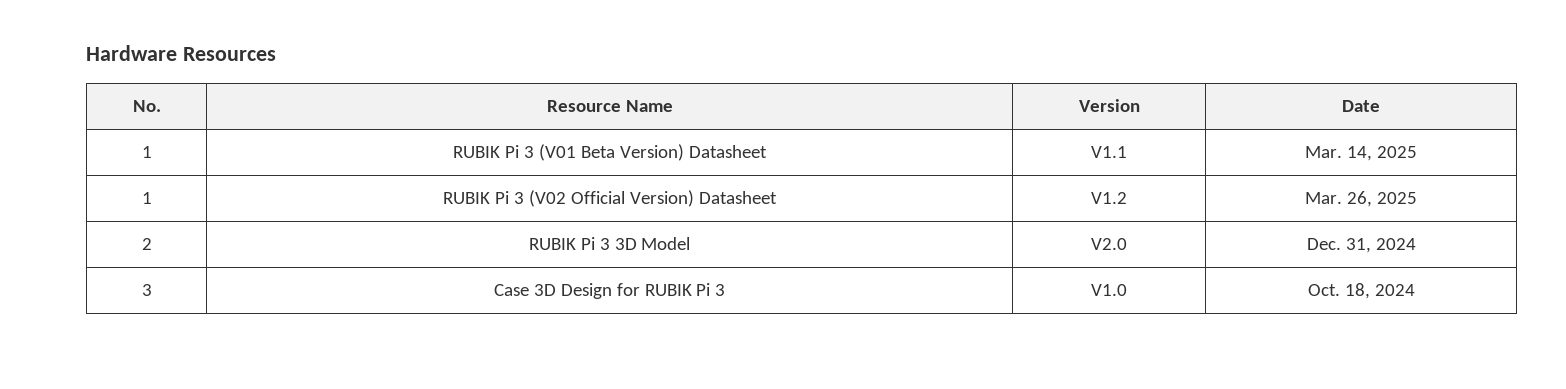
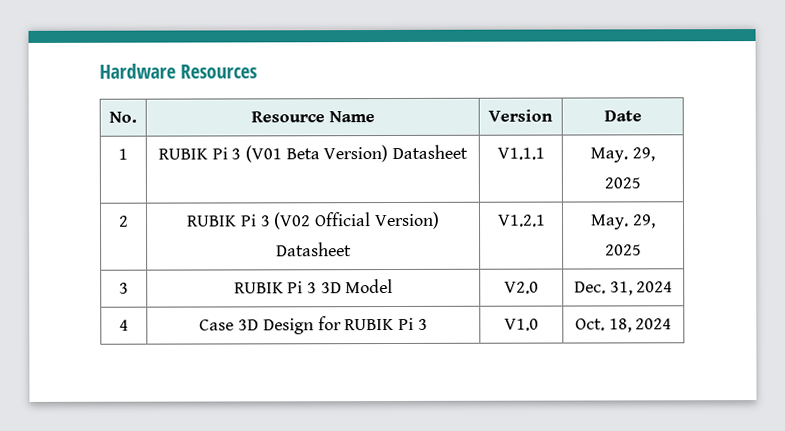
- 1 | RUBIK Pi 3 (V01 Beta Version) Datasheet | V1.1 | Mar. 14, 2025
- 1 | RUBIK Pi 3 (V02 Official Version) Datasheet | V1.2 | Mar. 26, 2025
- 2 | RUBIK Pi 3 3D Model | V2.0 | Dec. 31, 2024
+ 1 | RUBIK Pi 3 (V01 Beta Version) Datasheet | V1.1.1 | May. 29, 2025
+ 2 | RUBIK Pi 3 (V02 Official Version) Datasheet | V1.2.1 | May. 29, 2025
+ 3 | RUBIK Pi 3 3D Model | V2.0 | Dec. 31, 2024
- 3 | Case 3D Design for RUBIK Pi 3 | V1.0 | Oct. 18, 2024
+ 4 | Case 3D Design for RUBIK Pi 3 | V1.0 | Oct. 18, 2024

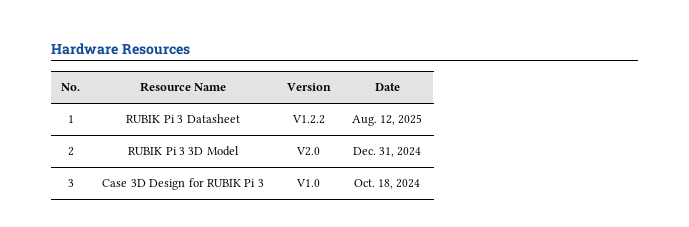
- 1 | RUBIK Pi 3 (V01 Beta Version) Datasheet | V1.1.1 | May. 29, 2025
- 2 | RUBIK Pi 3 (V02 Official Version) Datasheet | V1.2.1 | May. 29, 2025
- 3 | RUBIK Pi 3 3D Model | V2.0 | Dec. 31, 2024
+ 1 | RUBIK Pi 3 Datasheet | V1.2.2 | Aug. 12, 2025
+ 2 | RUBIK Pi 3 3D Model | V2.0 | Dec. 31, 2024
- 4 | Case 3D Design for RUBIK Pi 3 | V1.0 | Oct. 18, 2024
+ 3 | Case 3D Design for RUBIK Pi 3 | V1.0 | Oct. 18, 2024

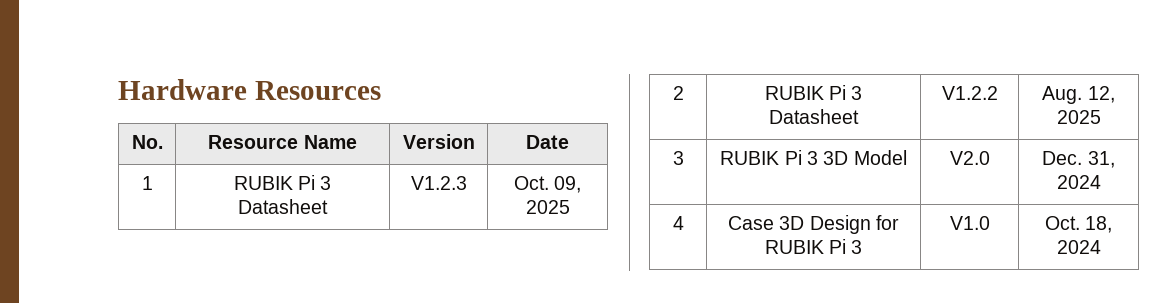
- 1 | RUBIK Pi 3 Datasheet | V1.2.2 | Aug. 12, 2025
+ 1 | RUBIK Pi 3 Datasheet | V1.2.3 | Oct. 09, 2025
+ 2 | RUBIK Pi 3 Datasheet | V1.2.2 | Aug. 12, 2025
- 2 | RUBIK Pi 3 3D Model | V2.0 | Dec. 31, 2024
+ 3 | RUBIK Pi 3 3D Model | V2.0 | Dec. 31, 2024
- 3 | Case 3D Design for RUBIK Pi 3 | V1.0 | Oct. 18, 2024
+ 4 | Case 3D Design for RUBIK Pi 3 | V1.0 | Oct. 18, 2024

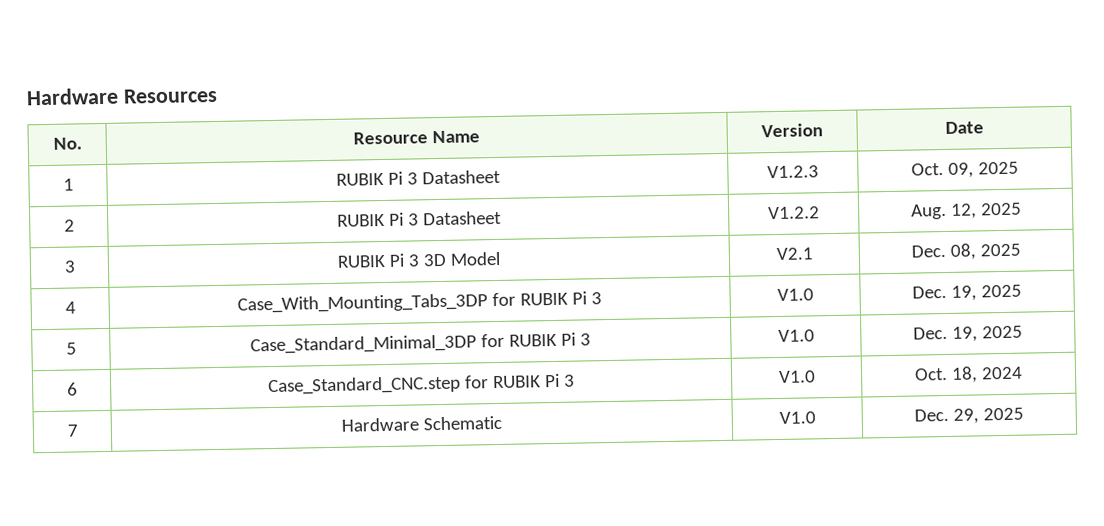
- 3 | RUBIK Pi 3 3D Model | V2.0 | Dec. 31, 2024
+ 3 | RUBIK Pi 3 3D Model | V2.1 | Dec. 08, 2025
- 4 | Case 3D Design for RUBIK Pi 3 | V1.0 | Oct. 18, 2024
+ 4 | Case_With_Mounting_Tabs_3DP for RUBIK Pi 3 | V1.0 | Dec. 19, 2025
+ 5 | Case_Standard_Minimal_3DP for RUBIK Pi 3 | V1.0 | Dec. 19, 2025
+ 6 | Case_Standard_CNC.step for RUBIK Pi 3 | V1.0 | Oct. 18, 2024
+ 7 | Hardware Schematic | V1.0 | Dec. 29, 2025

